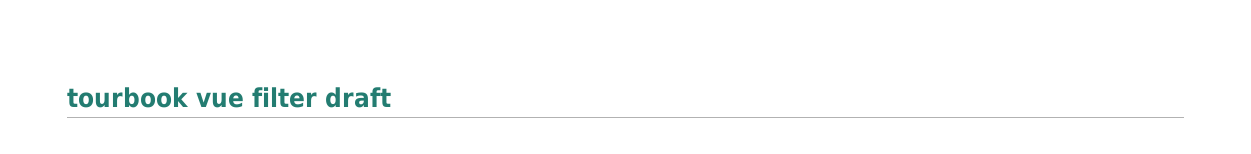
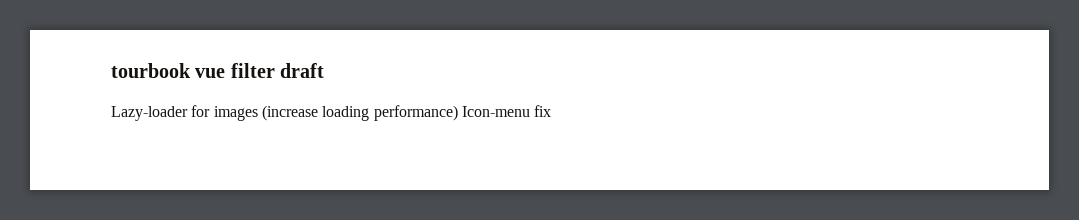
+ Lazy-loader for images (increase loading performance) Icon-menu fix

